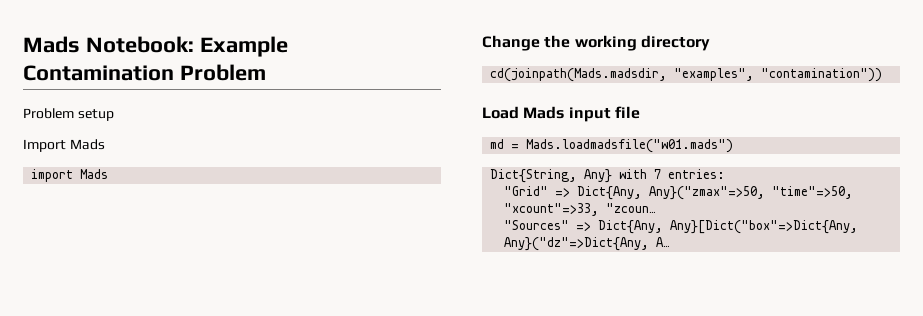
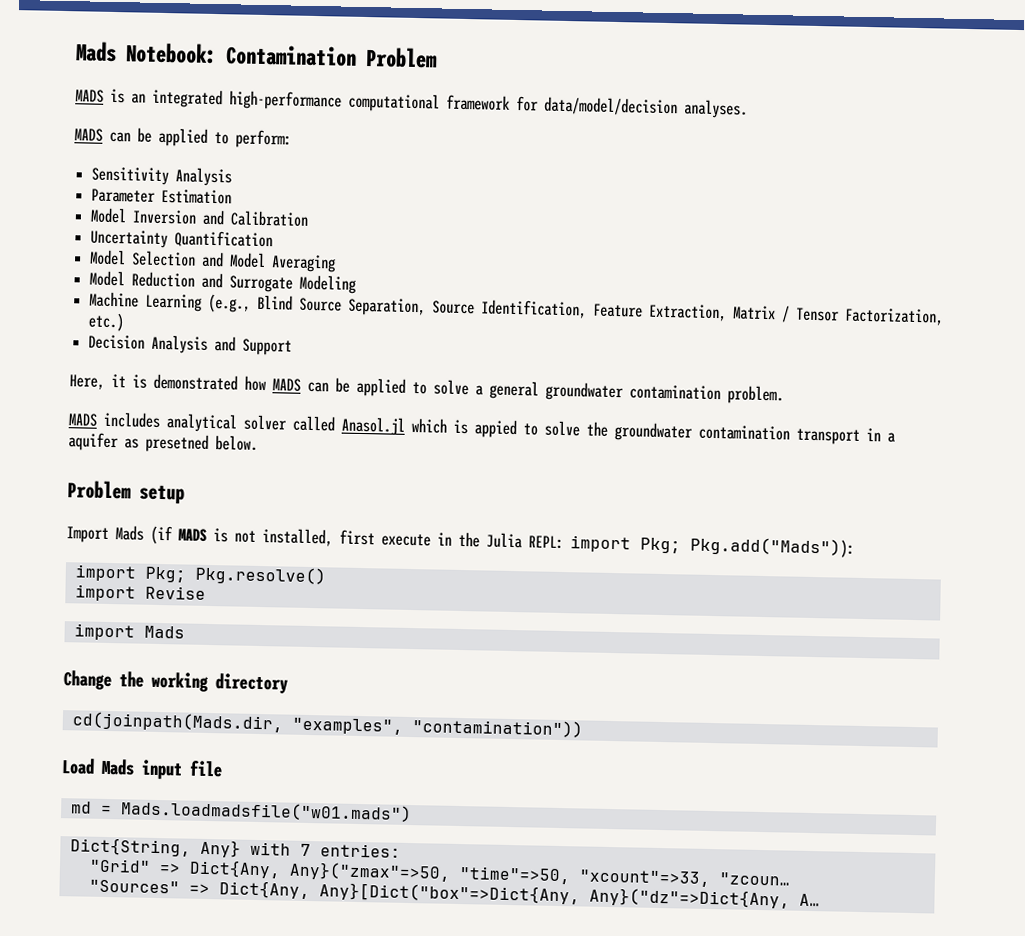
- Mads Notebook: Example Contamination Problem
+ Mads Notebook: Contamination Problem
+ MADS is an integrated high-performance computational framework for data/model/decision analyses.
+ MADS can be applied to perform:
+ Sensitivity Analysis
+ Parameter Estimation
+ Model Inversion and Calibration
+ Uncertainty Quantification
+ Model Selection and Model Averaging
+ Model Reduction and Surrogate Modeling
+ Machine Learning (e.g., Blind Source Separation, Source Identification, Feature Extraction, Matrix / Tensor Factorization, etc.)
+ Decision Analysis and Support
+ Here, it is demonstrated how MADS can be applied to solve a general groundwater contamination problem.
+ MADS includes analytical solver called Anasol.jl which is appied to solve the groundwater contamination transport in a aquifer as presetned below.
  Problem setup
- Import Mads
+ Import Mads (if MADS is not installed, first execute in the Julia REPL: import Pkg; Pkg.add("Mads")):
+ import Pkg; Pkg.resolve()
+ import Revise
- cd(joinpath(Mads.madsdir, "examples", "contamination"))
+ cd(joinpath(Mads.dir, "examples", "contamination"))

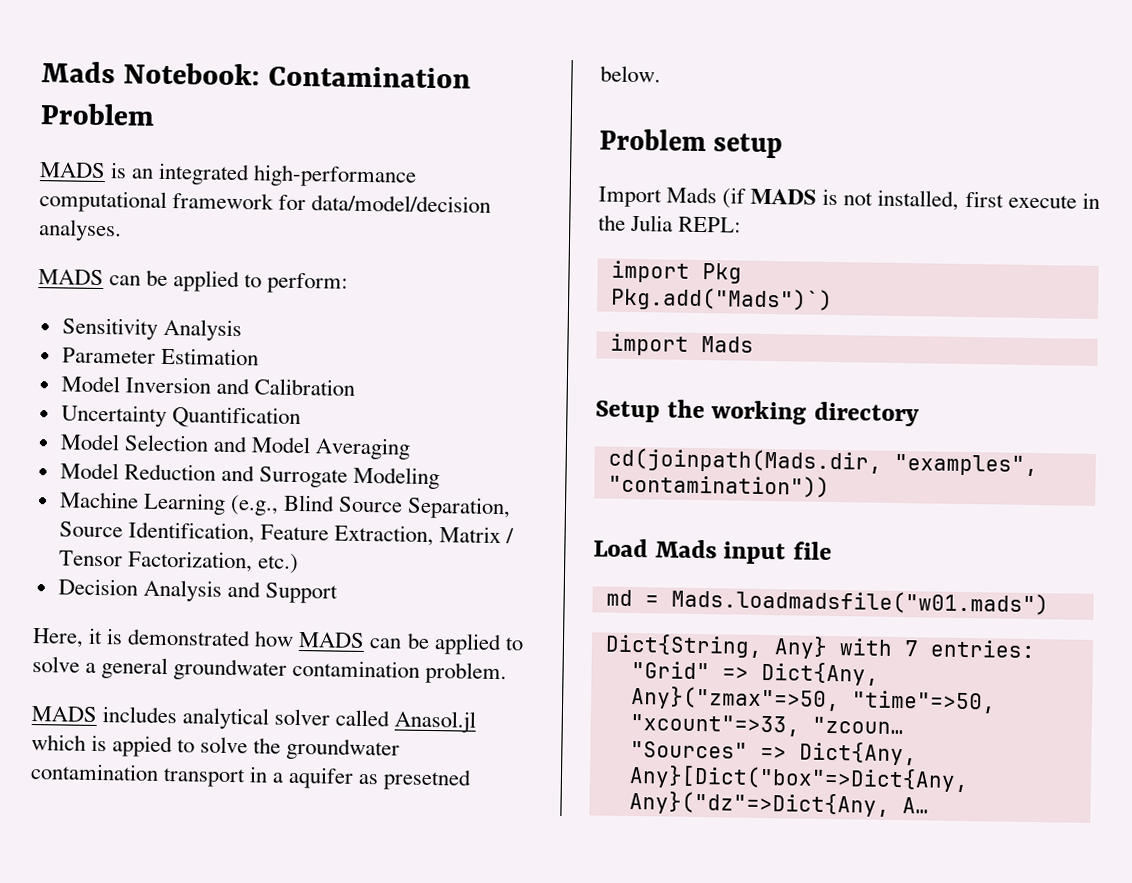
- Import Mads (if MADS is not installed, first execute in the Julia REPL: import Pkg; Pkg.add("Mads")):
- import Pkg; Pkg.resolve()
- import Revise
+ Import Mads (if MADS is not installed, first execute in the Julia REPL:
+ import Pkg
+ Pkg.add("Mads")`)
- Change the working directory
+ Setup the working directory

